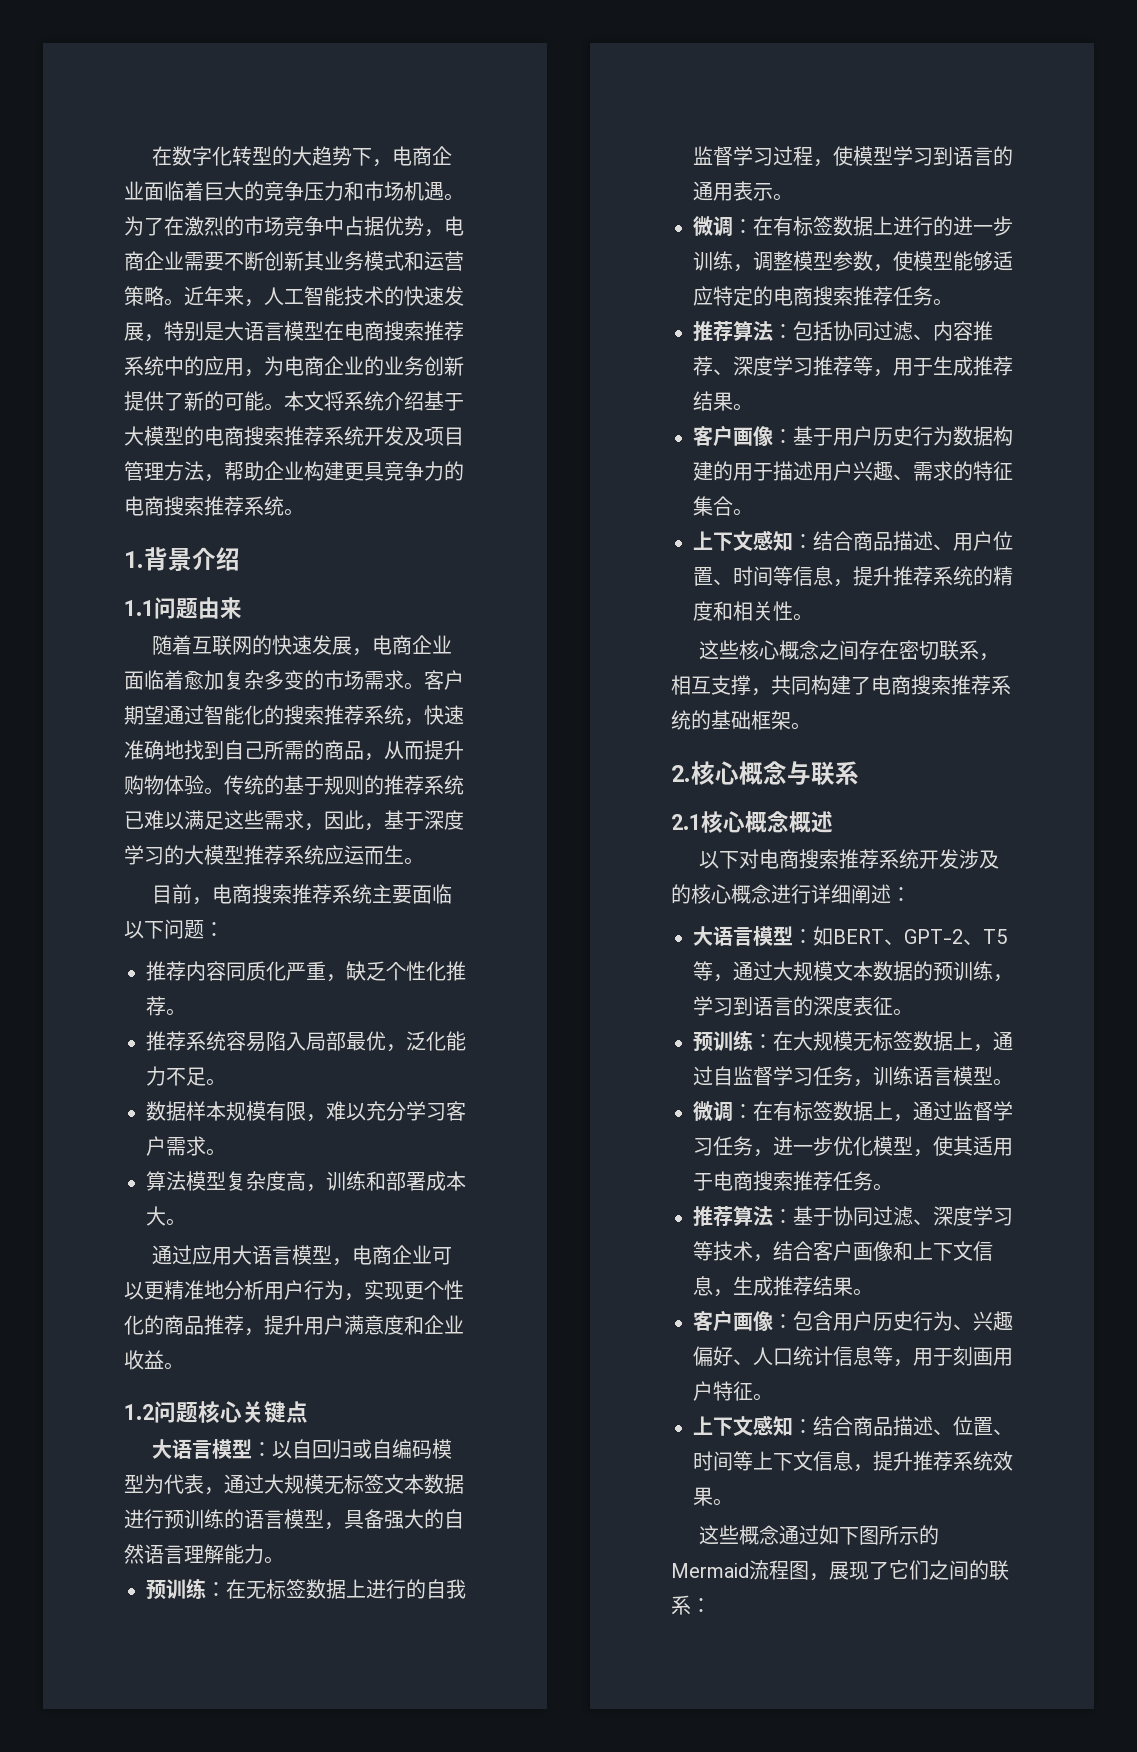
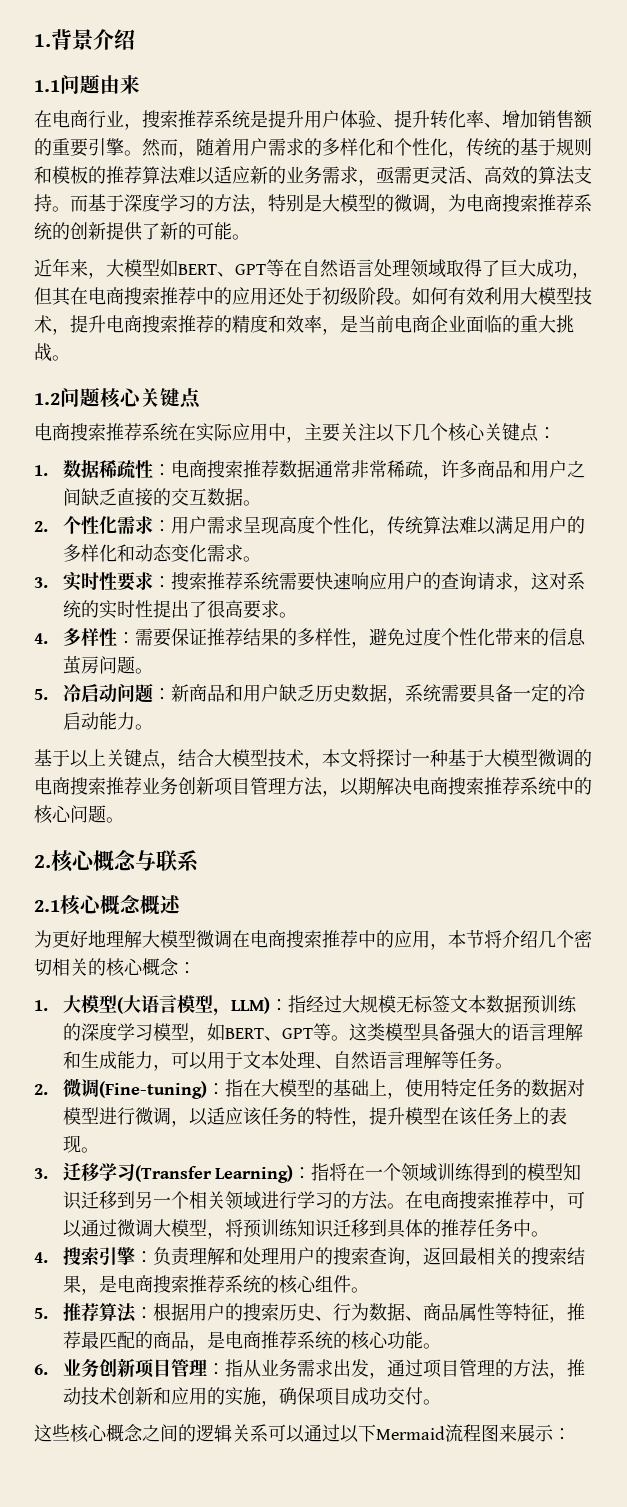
- 在数字化转型的大趋势下，电商企业面临着巨大的竞争压力和市场机遇。为了在激烈的市场竞争中占据优势，电商企业需要不断创新其业务模式和运营策略。近年来，人工智能技术的快速发展，特别是大语言模型在电商搜索推荐系统中的应用，为电商企业的业务创新提供了新的可能。本文将系统介绍基于大模型的电商搜索推荐系统开发及项目管理方法，帮助企业构建更具竞争力的电商搜索推荐系统。
- 随着互联网的快速发展，电商企业面临着愈加复杂多变的市场需求。客户期望通过智能化的搜索推荐系统，快速准确地找到自己所需的商品，从而提升购物体验。传统的基于规则的推荐系统已难以满足这些需求，因此，基于深度学习的大模型推荐系统应运而生。
- 目前，电商搜索推荐系统主要面临以下问题：
- 推荐内容同质化严重，缺乏个性化推荐。
- 推荐系统容易陷入局部最优，泛化能力不足。
- 数据样本规模有限，难以充分学习客户需求。
- 算法模型复杂度高，训练和部署成本大。
- 通过应用大语言模型，电商企业可以更精准地分析用户行为，实现更个性化的商品推荐，提升用户满意度和企业收益。
+ 在电商行业，搜索推荐系统是提升用户体验、提升转化率、增加销售额的重要引擎。然而，随着用户需求的多样化和个性化，传统的基于规则和模板的推荐算法难以适应新的业务需求，亟需更灵活、高效的算法支持。而基于深度学习的方法，特别是大模型的微调，为电商搜索推荐系统的创新提供了新的可能。
+ 近年来，大模型如BERT、GPT等在自然语言处理领域取得了巨大成功，但其在电商搜索推荐中的应用还处于初级阶段。如何有效利用大模型技术，提升电商搜索推荐的精度和效率，是当前电商企业面临的重大挑战。
- 大语言模型：以自回归或自编码模型为代表，通过大规模无标签文本数据进行预训练的语言模型，具备强大的自然语言理解能力。
- 预训练：在无标签数据上进行的自我监督学习过程，使模型学习到语言的通用表示。
- 微调：在有标签数据上进行的进一步训练，调整模型参数，使模型能够适应特定的电商搜索推荐任务。
- 推荐算法：包括协同过滤、内容推荐、深度学习推荐等，用于生成推荐结果。
- 客户画像：基于用户历史行为数据构建的用于描述用户兴趣、需求的特征集合。
- 上下文感知：结合商品描述、用户位置、时间等信息，提升推荐系统的精度和相关性。
- 这些核心概念之间存在密切联系，相互支撑，共同构建了电商搜索推荐系统的基础框架。
+ 电商搜索推荐系统在实际应用中，主要关注以下几个核心关键点：
+ 1.数据稀疏性：电商搜索推荐数据通常非常稀疏，许多商品和用户之间缺乏直接的交互数据。
+ 2.个性化需求：用户需求呈现高度个性化，传统算法难以满足用户的多样化和动态变化需求。
+ 3.实时性要求：搜索推荐系统需要快速响应用户的查询请求，这对系统的实时性提出了很高要求。
+ 4.多样性：需要保证推荐结果的多样性，避免过度个性化带来的信息茧房问题。
+ 5.冷启动问题：新商品和用户缺乏历史数据，系统需要具备一定的冷启动能力。
+ 基于以上关键点，结合大模型技术，本文将探讨一种基于大模型微调的电商搜索推荐业务创新项目管理方法，以期解决电商搜索推荐系统中的核心问题。
- 以下对电商搜索推荐系统开发涉及的核心概念进行详细阐述：
- 大语言模型：如BERT、GPT-2、T5等，通过大规模文本数据的预训练，学习到语言的深度表征。
- 预训练：在大规模无标签数据上，通过自监督学习任务，训练语言模型。
- 微调：在有标签数据上，通过监督学习任务，进一步优化模型，使其适用于电商搜索推荐任务。
- 推荐算法：基于协同过滤、深度学习等技术，结合客户画像和上下文信息，生成推荐结果。
- 客户画像：包含用户历史行为、兴趣偏好、人口统计信息等，用于刻画用户特征。
- 上下文感知：结合商品描述、位置、时间等上下文信息，提升推荐系统效果。
- 这些概念通过如下图所示的Mermaid流程图，展现了它们之间的联系：
+ 为更好地理解大模型微调在电商搜索推荐中的应用，本节将介绍几个密切相关的核心概念：
+ 1.大模型(大语言模型，LLM)：指经过大规模无标签文本数据预训练的深度学习模型，如BERT、GPT等。这类模型具备强大的语言理解和生成能力，可以用于文本处理、自然语言理解等任务。
+ 2.微调(Fine-tuning)：指在大模型的基础上，使用特定任务的数据对模型进行微调，以适应该任务的特性，提升模型在该任务上的表现。
+ 3.迁移学习(Transfer Learning)：指将在一个领域训练得到的模型知识迁移到另一个相关领域进行学习的方法。在电商搜索推荐中，可以通过微调大模型，将预训练知识迁移到具体的推荐任务中。
+ 4.搜索引擎：负责理解和处理用户的搜索查询，返回最相关的搜索结果，是电商搜索推荐系统的核心组件。
+ 5.推荐算法：根据用户的搜索历史、行为数据、商品属性等特征，推荐最匹配的商品，是电商推荐系统的核心功能。
+ 6.业务创新项目管理：指从业务需求出发，通过项目管理的方法，推动技术创新和应用的实施，确保项目成功交付。
+ 这些核心概念之间的逻辑关系可以通过以下Mermaid流程图来展示：

